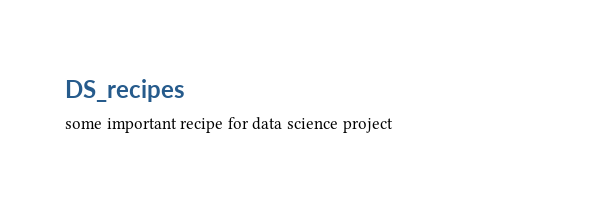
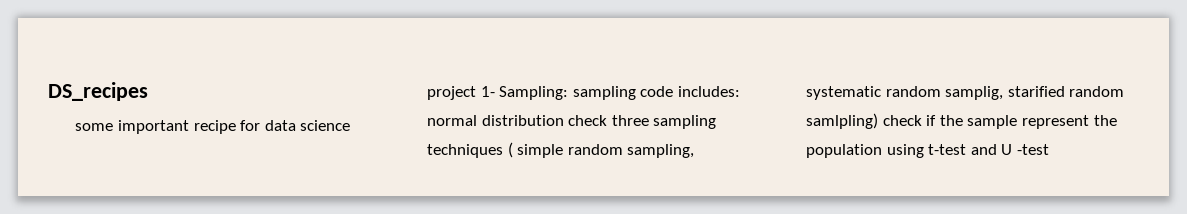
- some important recipe for data science project
+ some important recipe for data science project 1- Sampling: sampling code includes: normal distribution check three sampling techniques ( simple random sampling, systematic random samplig, starified random samlpling) check if the sample represent the population using t-test and U -test

